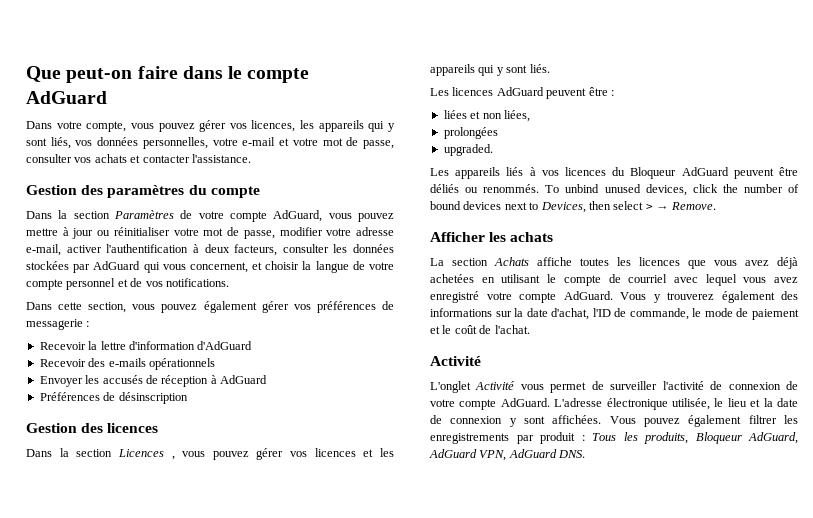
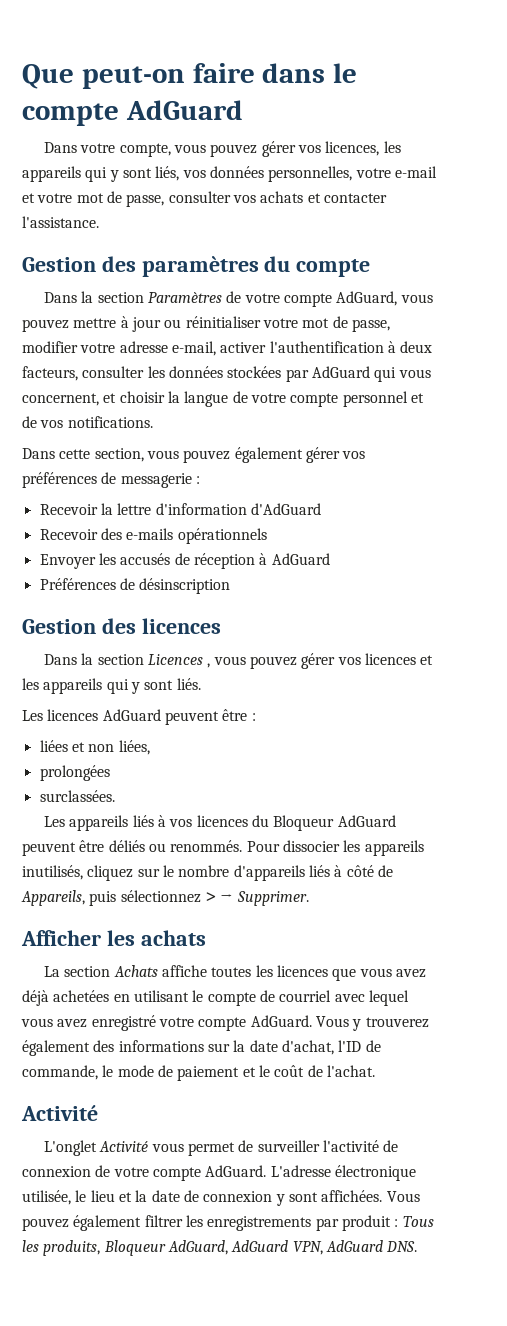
- upgraded.
+ surclassées.
- To unbind unused devices, click the number of bound devices next to Devices, then select > → Remove.
+ Pour dissocier les appareils inutilisés, cliquez sur le nombre d'appareils liés à côté de Appareils, puis sélectionnez > → Supprimer.

